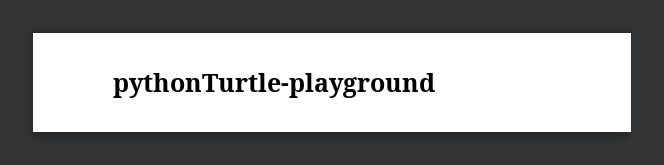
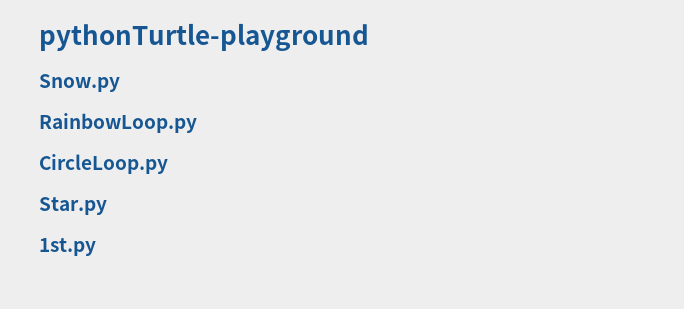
+ Snow.py
+ RainbowLoop.py
+ CircleLoop.py
+ Star.py
+ 1st.py

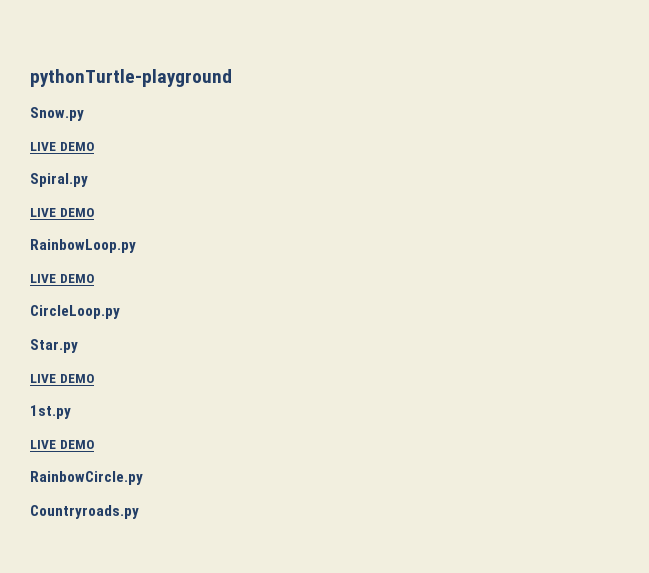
  Snow.py
+ LIVE DEMO
+ Spiral.py
+ LIVE DEMO
  RainbowLoop.py
+ LIVE DEMO
  Star.py
+ LIVE DEMO
  1st.py
+ LIVE DEMO
+ RainbowCircle.py
+ Countryroads.py

